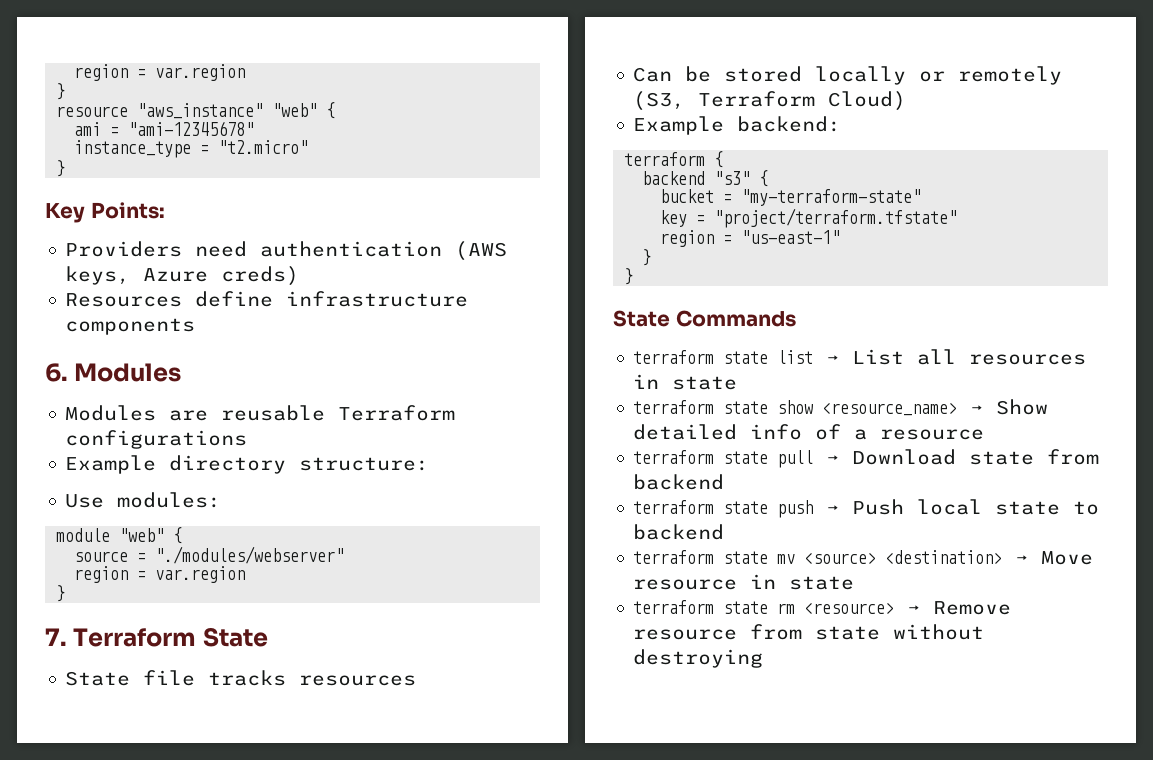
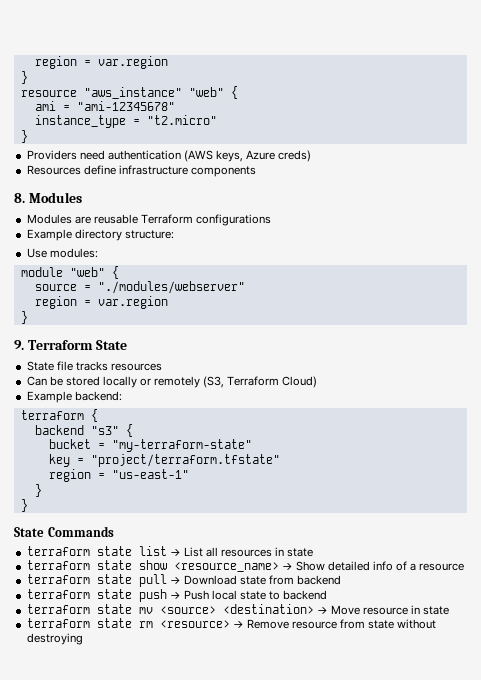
- Key Points:
- 6. Modules
+ 8. Modules
- 7. Terraform State
+ 9. Terraform State

